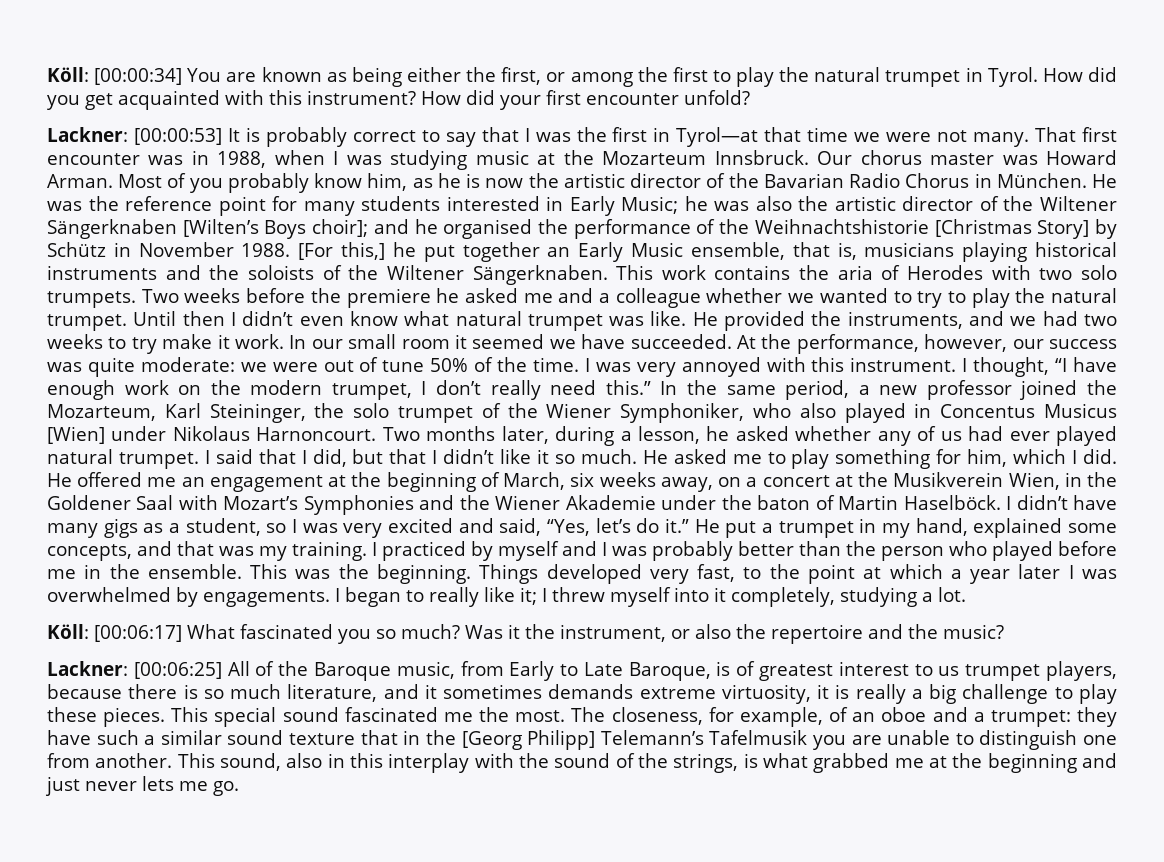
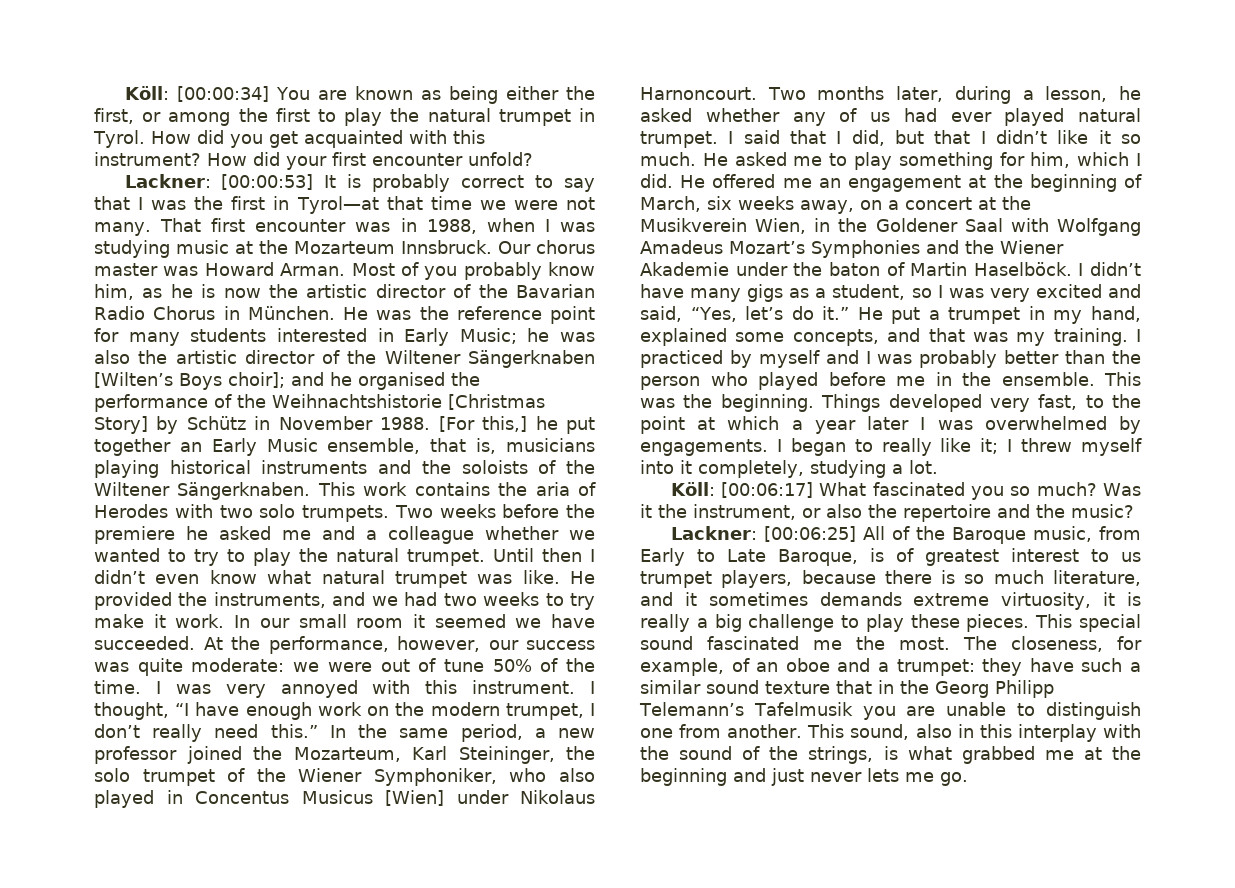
- He offered me an engagement at the beginning of March, six weeks away, on a concert at the Musikverein Wien, in the Goldener Saal with Mozartʼs Symphonies and the Wiener Akademie under the baton of Martin Haselböck.
+ He offered me an engagement at the beginning of March, six weeks away, on a concert at the Musikverein Wien, in the Goldener Saal with Wolfgang Amadeus Mozartʼs Symphonies and the Wiener Akademie under the baton of Martin Haselböck.
- The closeness, for example, of an oboe and a trumpet: they have such a similar sound texture that in the [Georg Philipp] Telemannʼs Tafelmusik you are unable to distinguish one from another.
+ The closeness, for example, of an oboe and a trumpet: they have such a similar sound texture that in the Georg Philipp Telemannʼs Tafelmusik you are unable to distinguish one from another.

